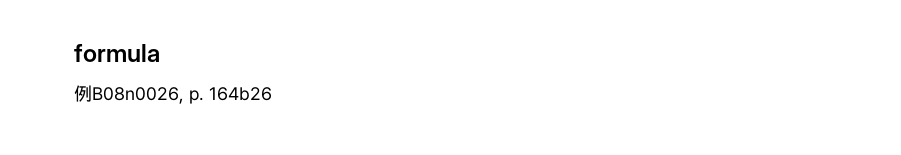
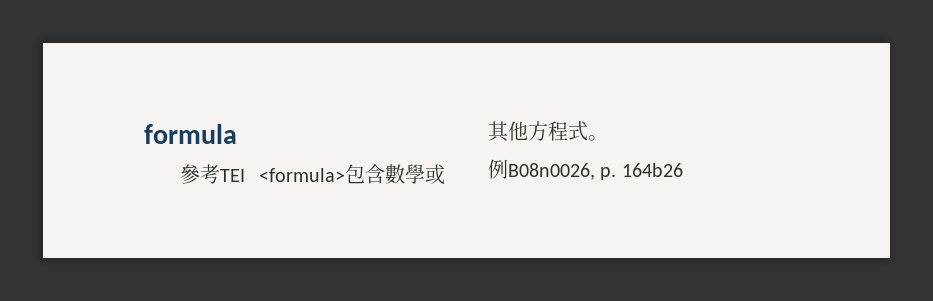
+ 參考TEI <formula>包含數學或其他方程式。

